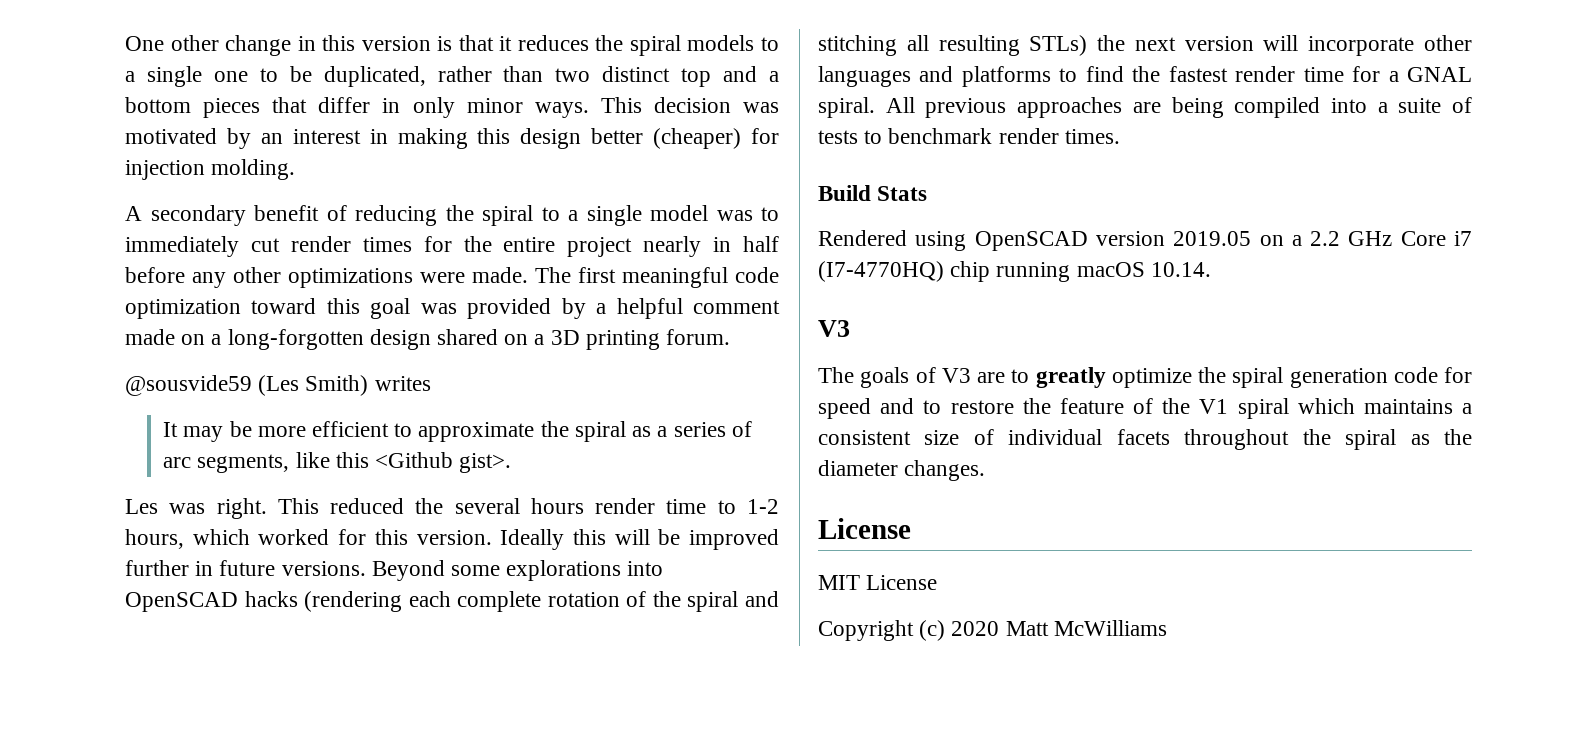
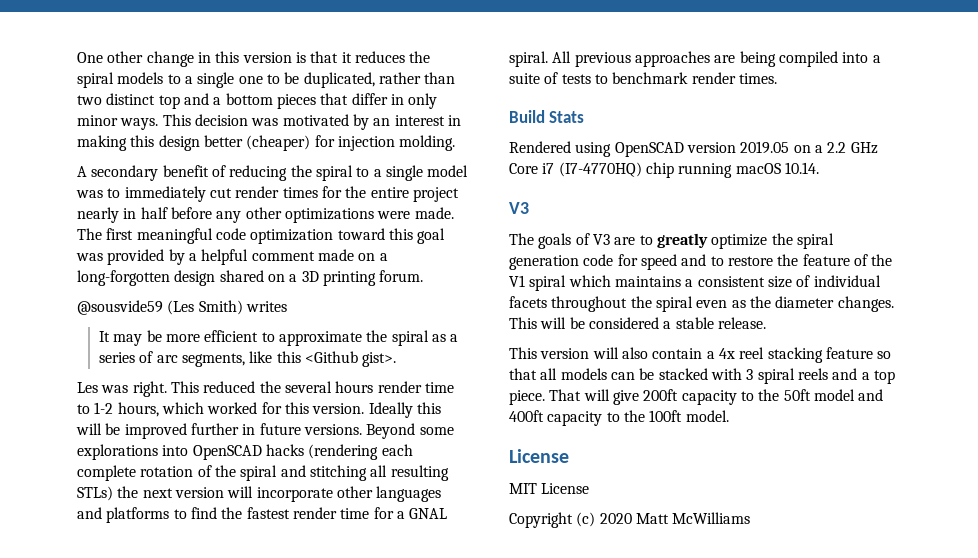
- The goals of V3 are to greatly optimize the spiral generation code for speed and to restore the feature of the V1 spiral which maintains a consistent size of individual facets throughout the spiral as the diameter changes.
+ The goals of V3 are to greatly optimize the spiral generation code for speed and to restore the feature of the V1 spiral which maintains a consistent size of individual facets throughout the spiral even as the diameter changes. This will be considered a stable release.
+ This version will also contain a 4x reel stacking feature so that all models can be stacked with 3 spiral reels and a top piece. That will give 200ft capacity to the 50ft model and 400ft capacity to the 100ft model.

